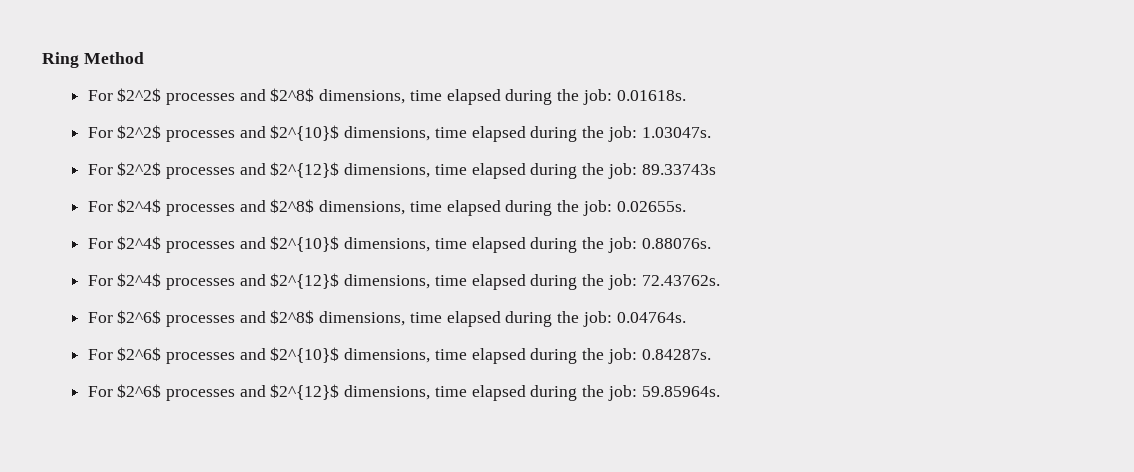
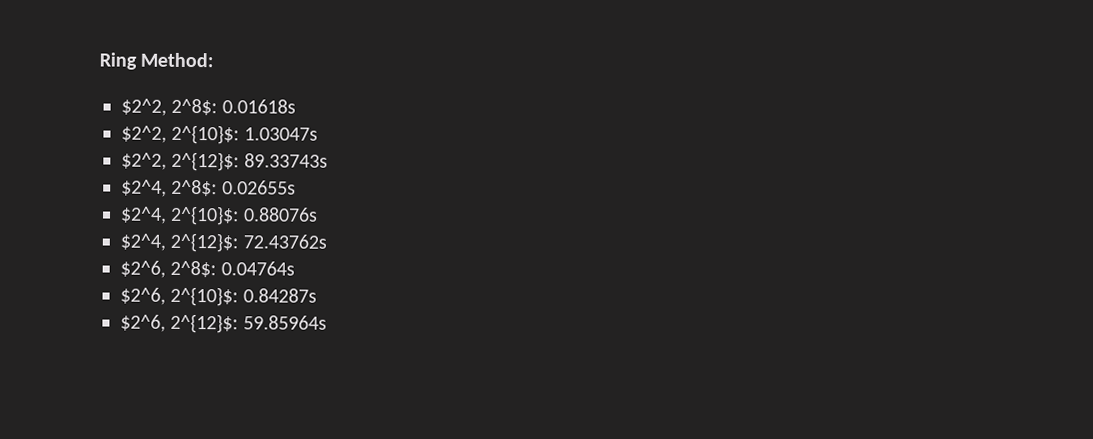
- Ring Method
- For $2^2$ processes and $2^8$ dimensions, time elapsed during the job: 0.01618s.
- For $2^2$ processes and $2^{10}$ dimensions, time elapsed during the job: 1.03047s.
- For $2^2$ processes and $2^{12}$ dimensions, time elapsed during the job: 89.33743s
- For $2^4$ processes and $2^8$ dimensions, time elapsed during the job: 0.02655s.
- For $2^4$ processes and $2^{10}$ dimensions, time elapsed during the job: 0.88076s.
- For $2^4$ processes and $2^{12}$ dimensions, time elapsed during the job: 72.43762s.
- For $2^6$ processes and $2^8$ dimensions, time elapsed during the job: 0.04764s.
- For $2^6$ processes and $2^{10}$ dimensions, time elapsed during the job: 0.84287s.
- For $2^6$ processes and $2^{12}$ dimensions, time elapsed during the job: 59.85964s.
+ Ring Method:
+ $2^2, 2^8$: 0.01618s
+ $2^2, 2^{10}$: 1.03047s
+ $2^2, 2^{12}$: 89.33743s
+ $2^4, 2^8$: 0.02655s
+ $2^4, 2^{10}$: 0.88076s
+ $2^4, 2^{12}$: 72.43762s
+ $2^6, 2^8$: 0.04764s
+ $2^6, 2^{10}$: 0.84287s
+ $2^6, 2^{12}$: 59.85964s

